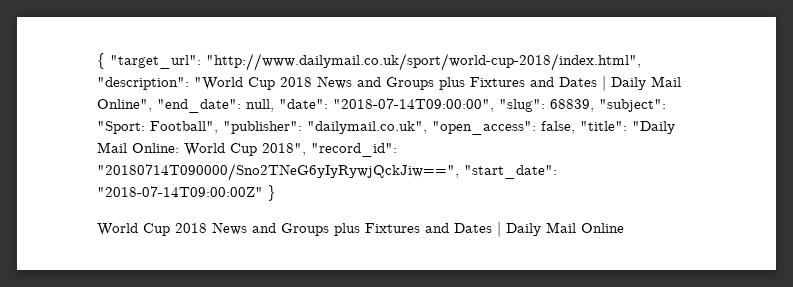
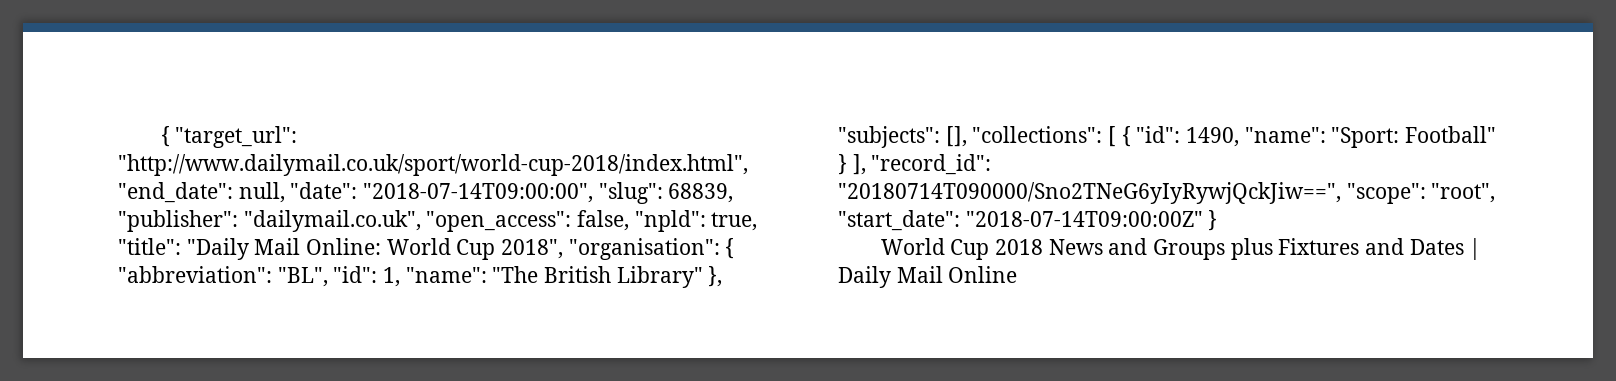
- { "target_url": "http://www.dailymail.co.uk/sport/world-cup-2018/index.html", "description": "World Cup 2018 News and Groups plus Fixtures and Dates | Daily Mail Online", "end_date": null, "date": "2018-07-14T09:00:00", "slug": 68839, "subject": "Sport: Football", "publisher": "dailymail.co.uk", "open_access": false, "title": "Daily Mail Online: World Cup 2018", "record_id": "20180714T090000/Sno2TNeG6yIyRywjQckJiw==", "start_date": "2018-07-14T09:00:00Z" }
+ { "target_url": "http://www.dailymail.co.uk/sport/world-cup-2018/index.html", "end_date": null, "date": "2018-07-14T09:00:00", "slug": 68839, "publisher": "dailymail.co.uk", "open_access": false, "npld": true, "title": "Daily Mail Online: World Cup 2018", "organisation": { "abbreviation": "BL", "id": 1, "name": "The British Library" }, "subjects": [], "collections": [ { "id": 1490, "name": "Sport: Football" } ], "record_id": "20180714T090000/Sno2TNeG6yIyRywjQckJiw==", "scope": "root", "start_date": "2018-07-14T09:00:00Z" }

